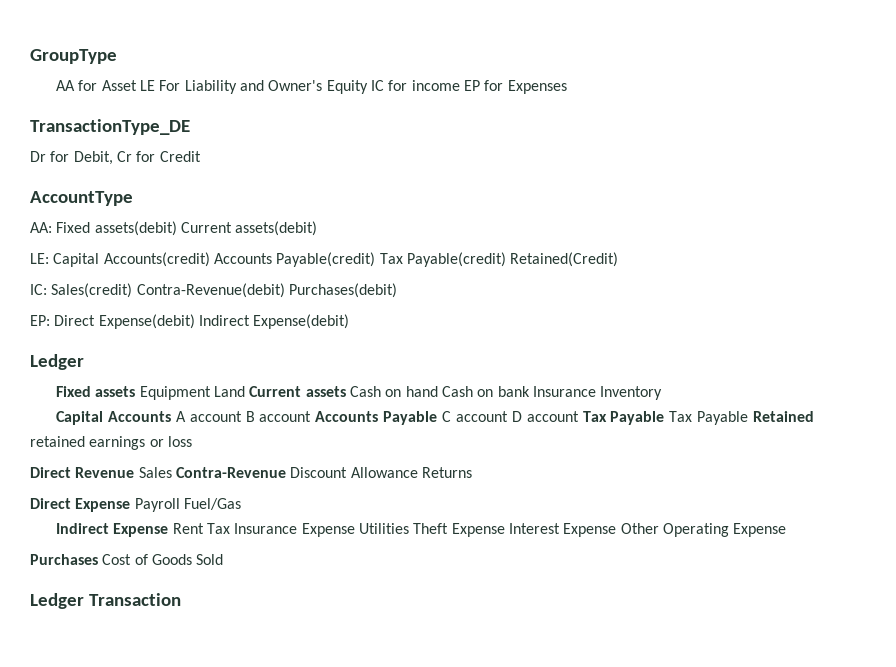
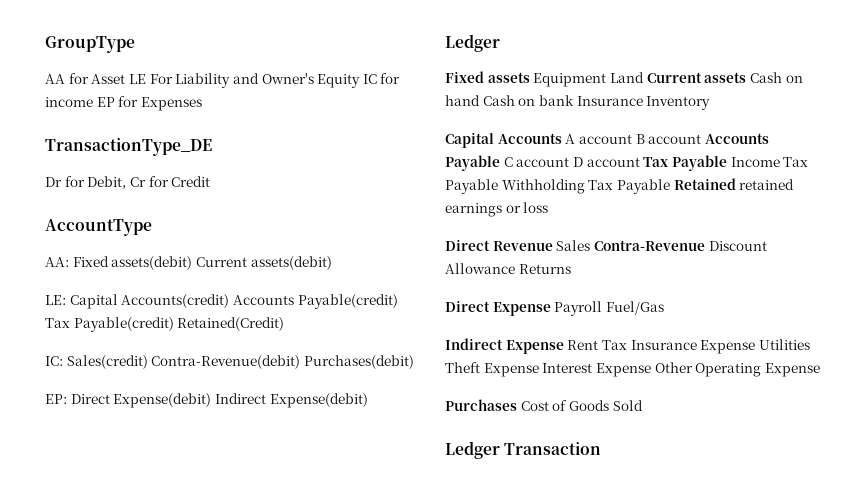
- Capital Accounts A account B account Accounts Payable C account D account Tax Payable Tax Payable Retained retained earnings or loss
+ Capital Accounts A account B account Accounts Payable C account D account Tax Payable Income Tax Payable Withholding Tax Payable Retained retained earnings or loss

